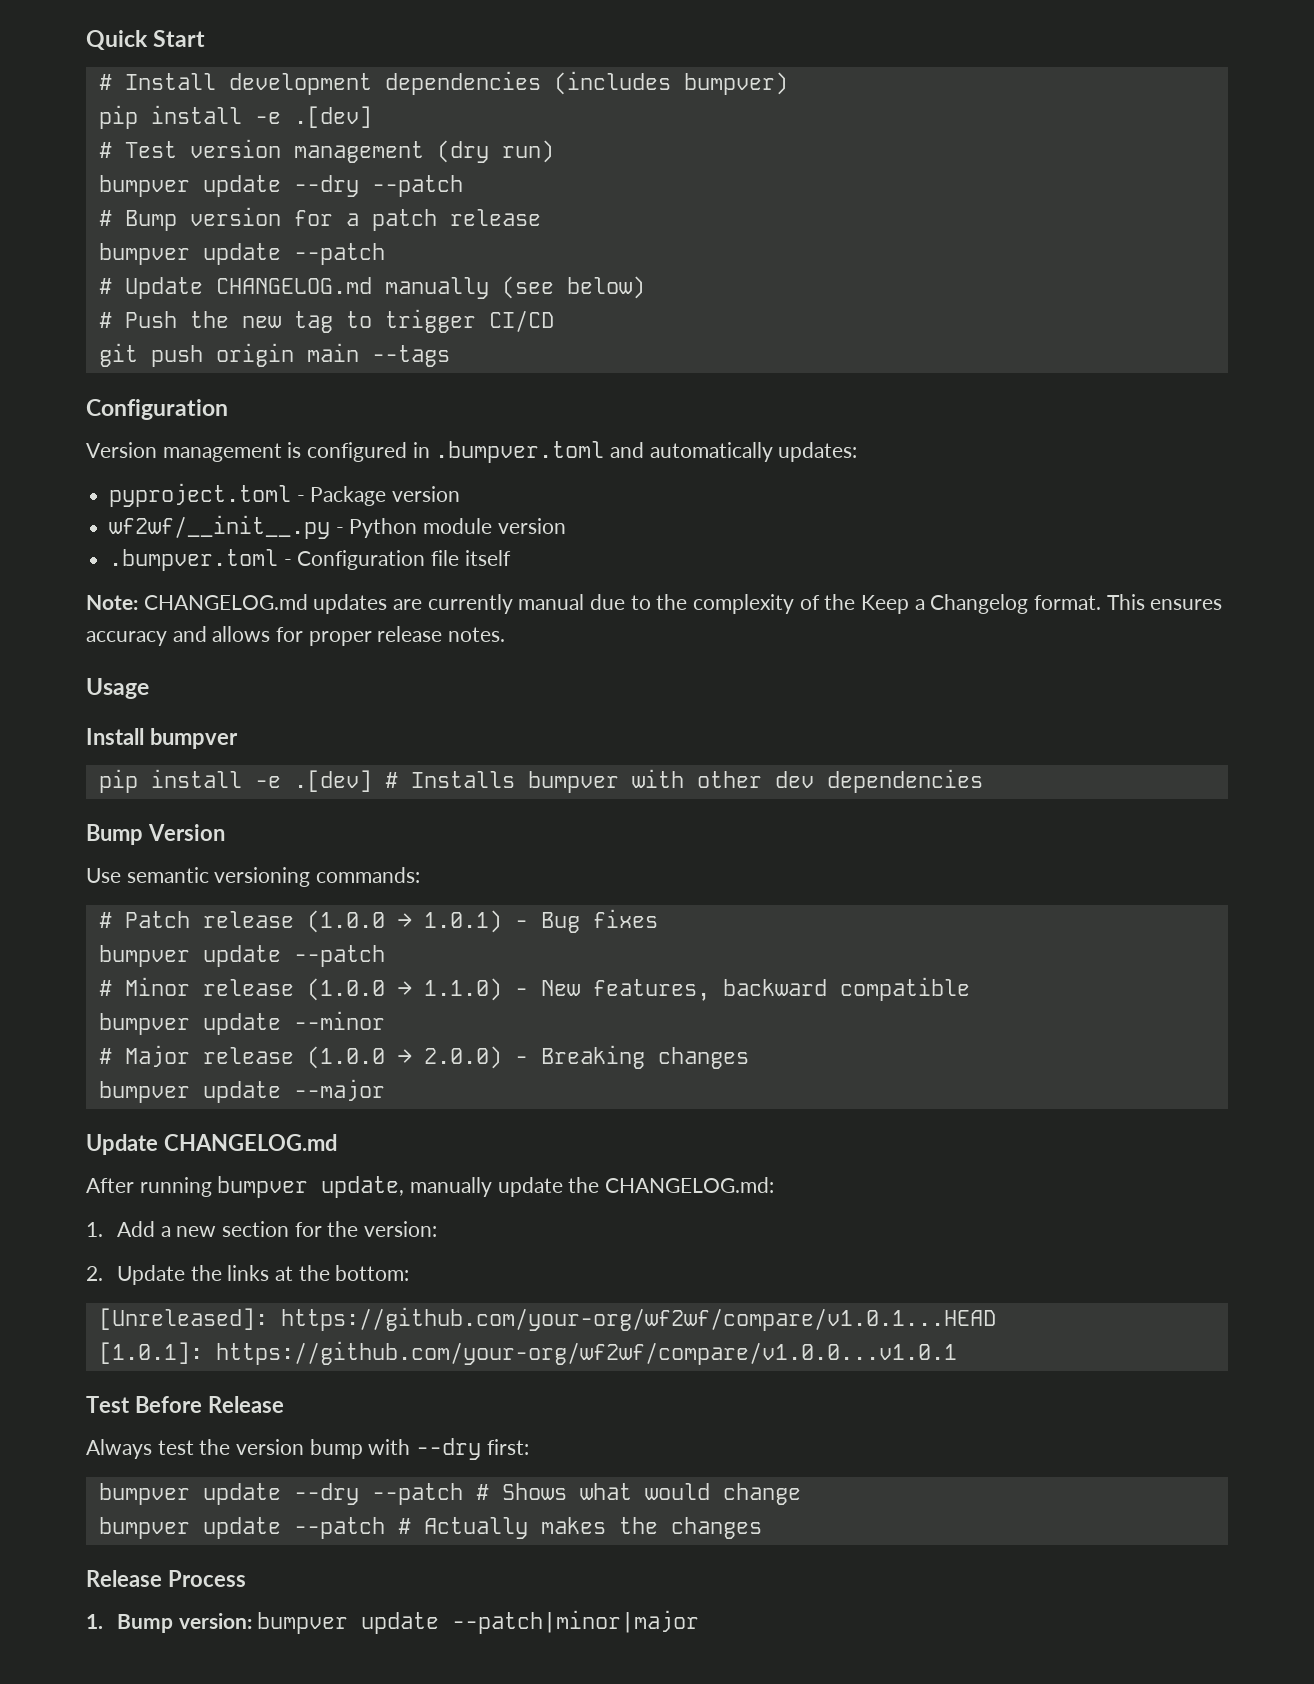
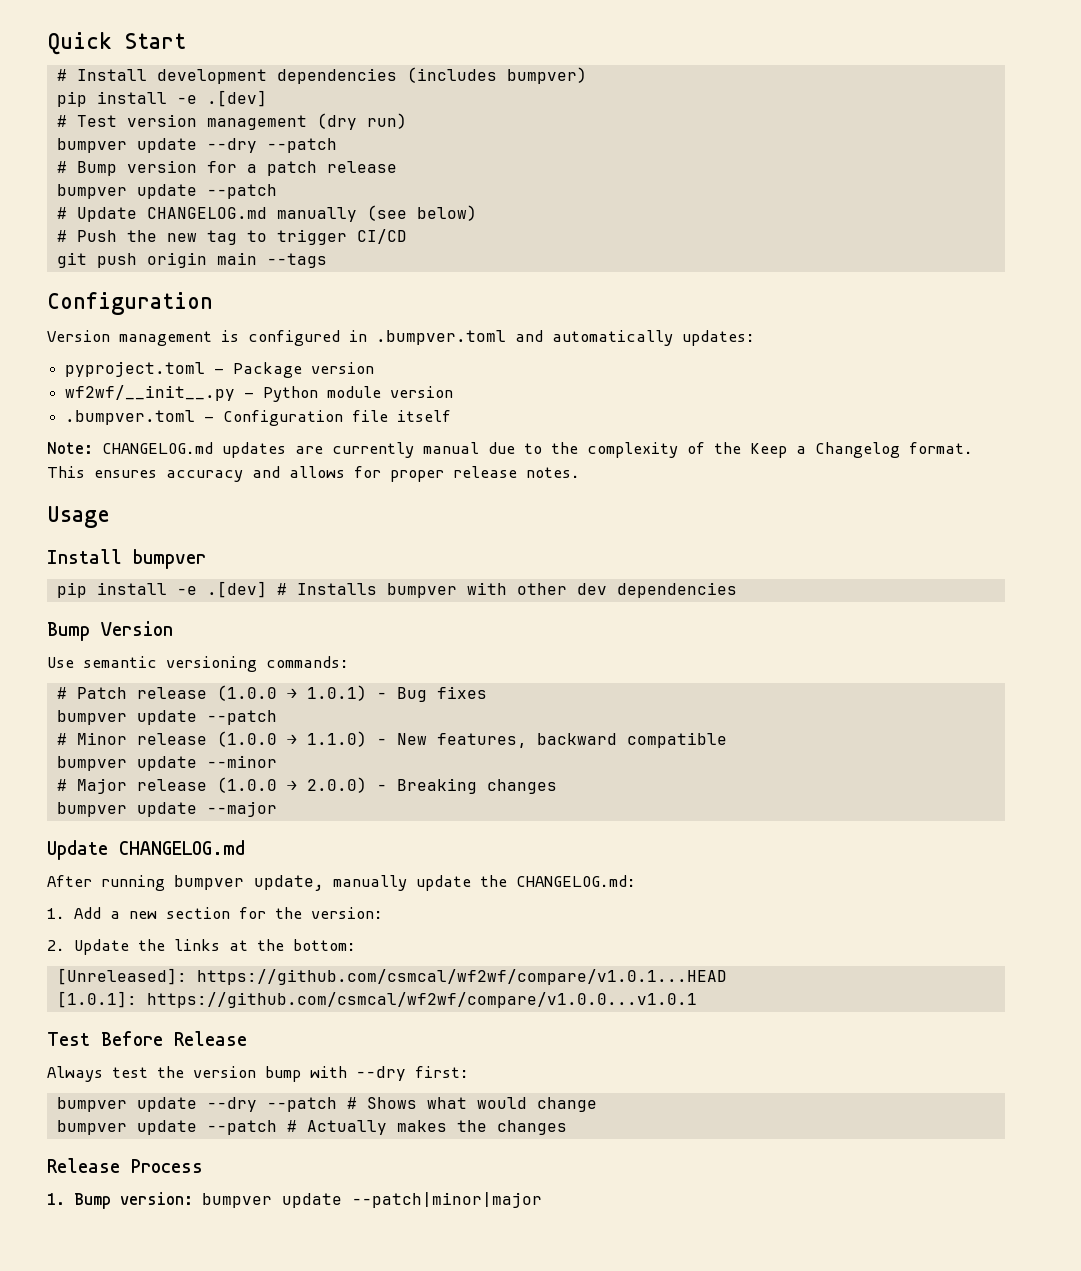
- [Unreleased]: https://github.com/your-org/wf2wf/compare/v1.0.1...HEAD
+ [Unreleased]: https://github.com/csmcal/wf2wf/compare/v1.0.1...HEAD
- [1.0.1]: https://github.com/your-org/wf2wf/compare/v1.0.0...v1.0.1
+ [1.0.1]: https://github.com/csmcal/wf2wf/compare/v1.0.0...v1.0.1

